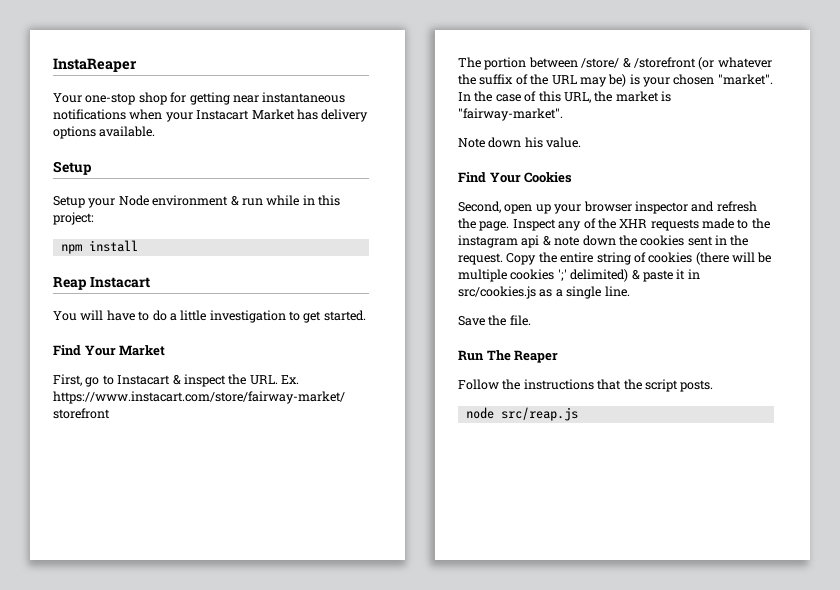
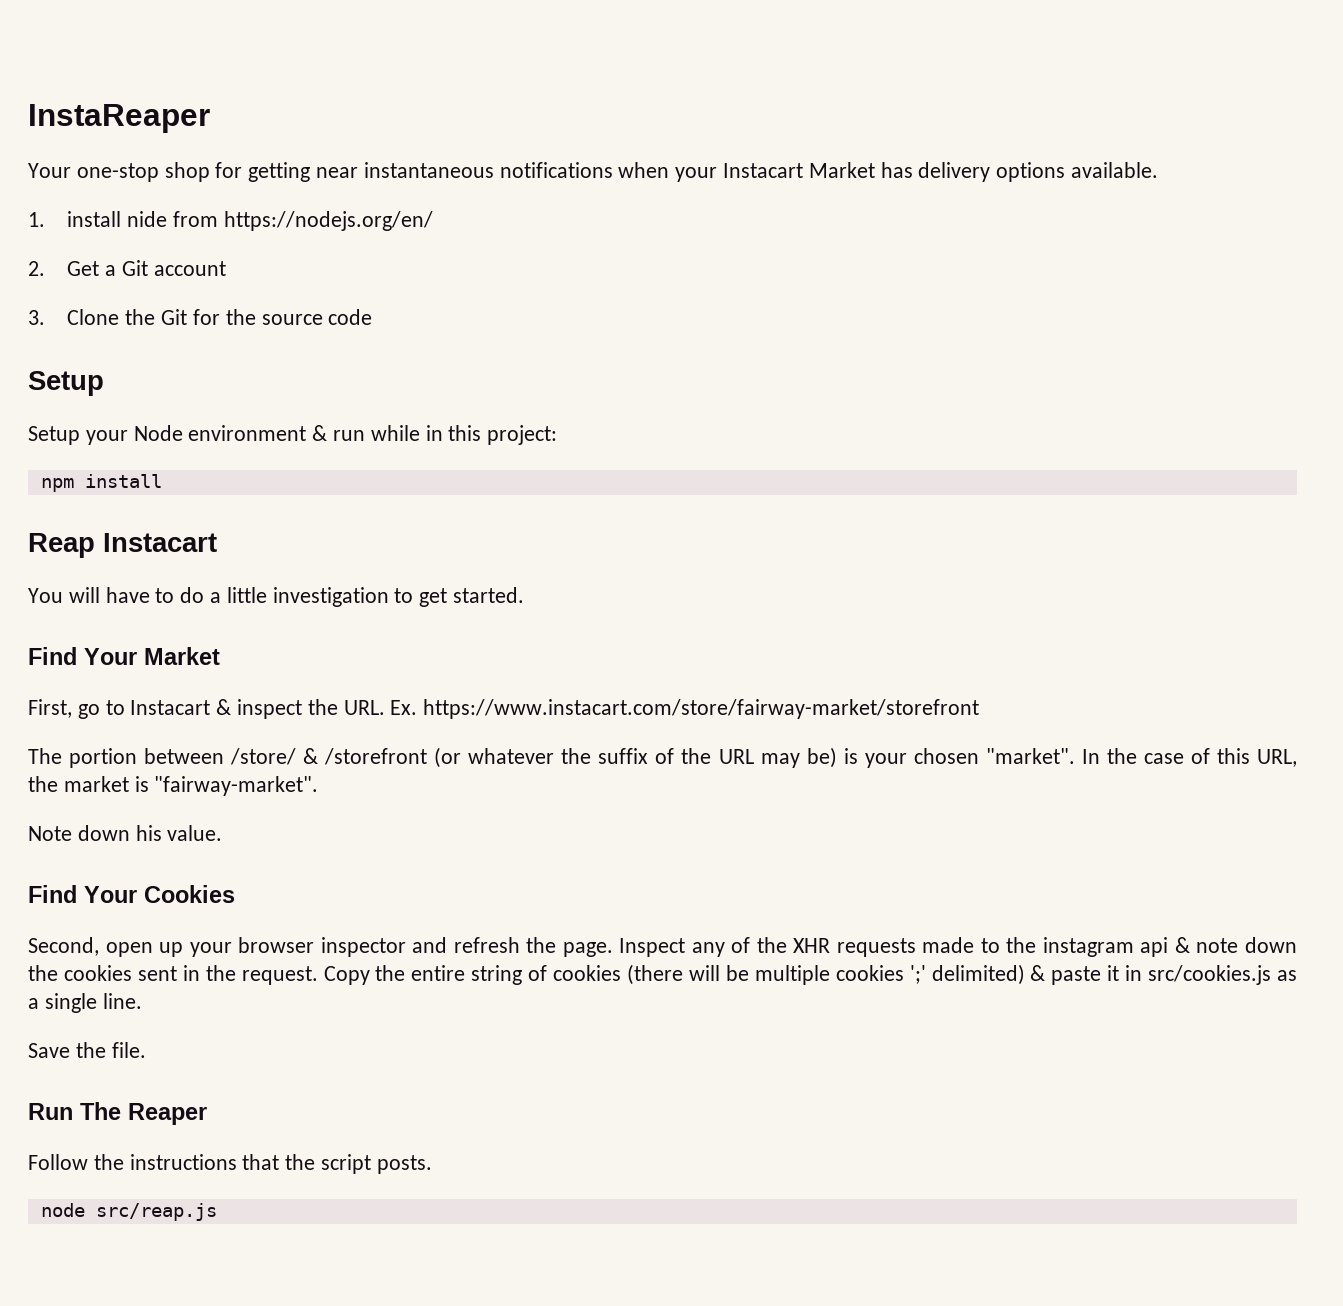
+ 1. install nide from https://nodejs.org/en/
+ 2. Get a Git account
+ 3. Clone the Git for the source code

